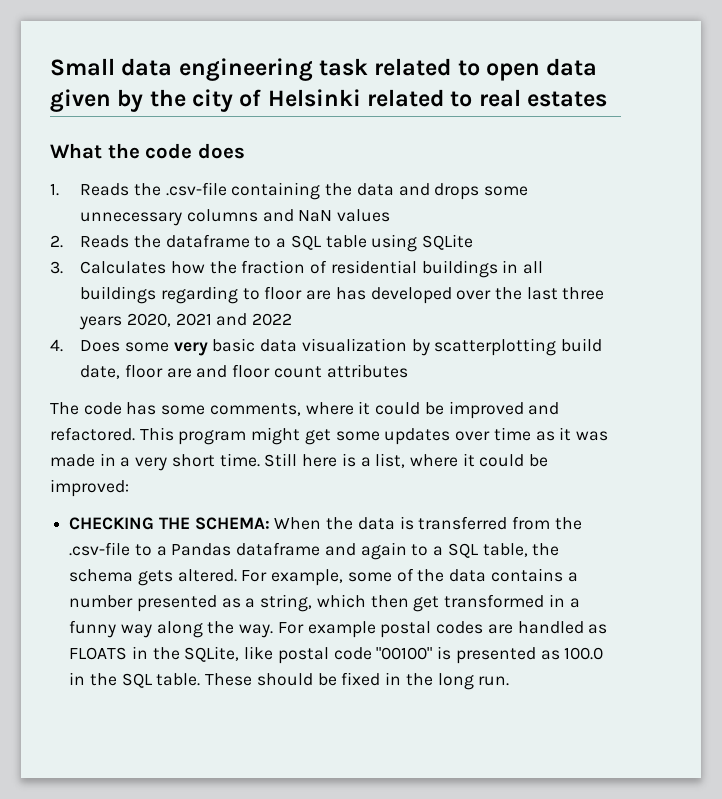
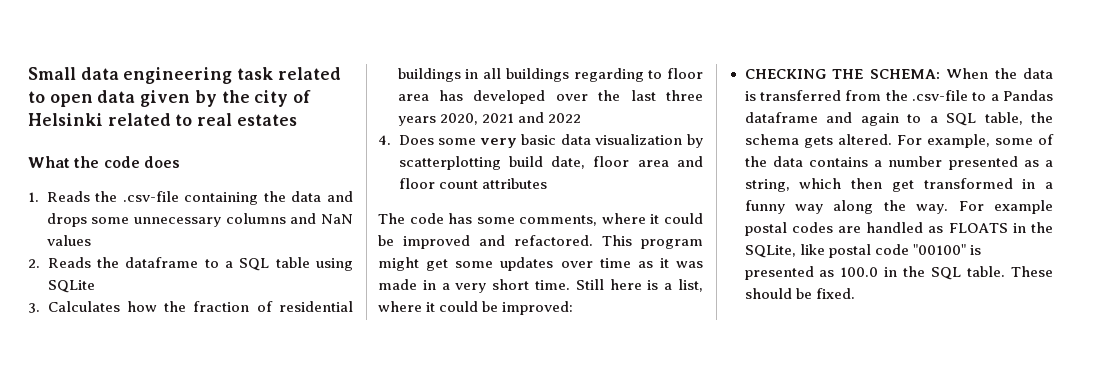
- 3. Calculates how the fraction of residential buildings in all buildings regarding to floor are has developed over the last three years 2020, 2021 and 2022
+ 3. Calculates how the fraction of residential buildings in all buildings regarding to floor area has developed over the last three years 2020, 2021 and 2022
- 4. Does some very basic data visualization by scatterplotting build date, floor are and floor count attributes
+ 4. Does some very basic data visualization by scatterplotting build date, floor area and floor count attributes
- These should be fixed in the long run.
+ These should be fixed.

